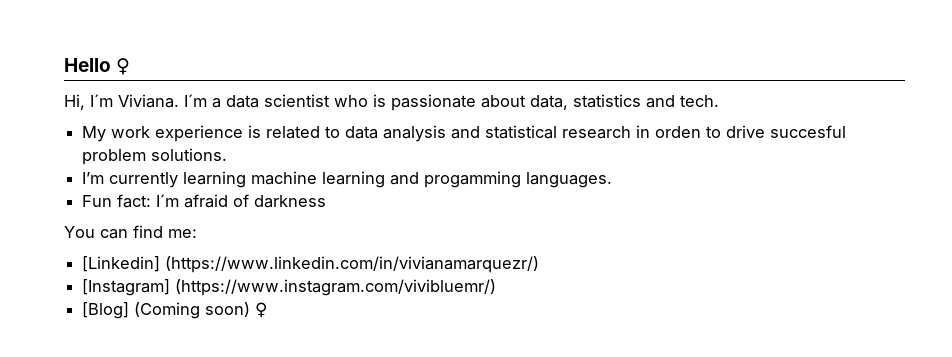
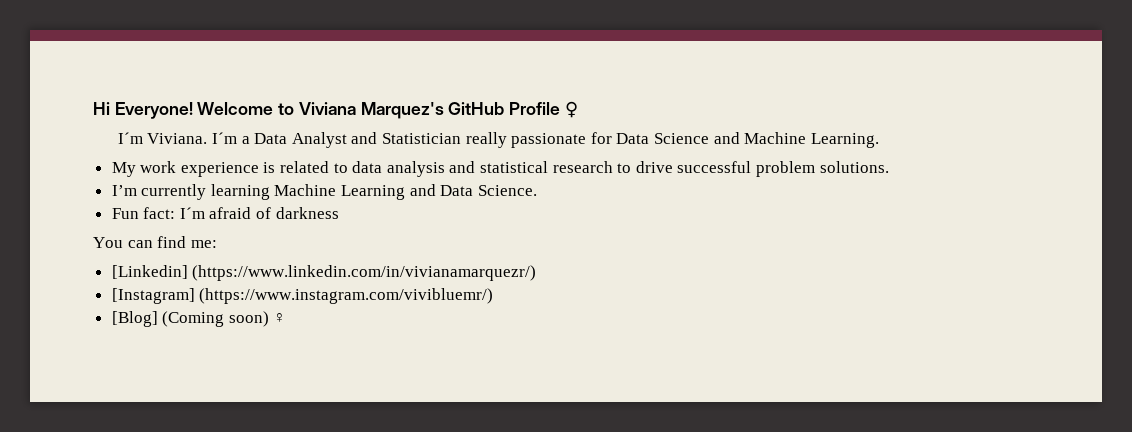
- Hello ♀
+ Hi Everyone! Welcome to Viviana Marquez's GitHub Profile ♀
- Hi, I´m Viviana.
+ I´m Viviana.
- I´m a data scientist who is passionate about data, statistics and tech.
+ I´m a Data Analyst and Statistician really passionate for Data Science and Machine Learning.
- My work experience is related to data analysis and statistical research in orden to drive succesful problem solutions.
+ My work experience is related to data analysis and statistical research to drive successful problem solutions.
- I’m currently learning machine learning and progamming languages.
+ I’m currently learning Machine Learning and Data Science.

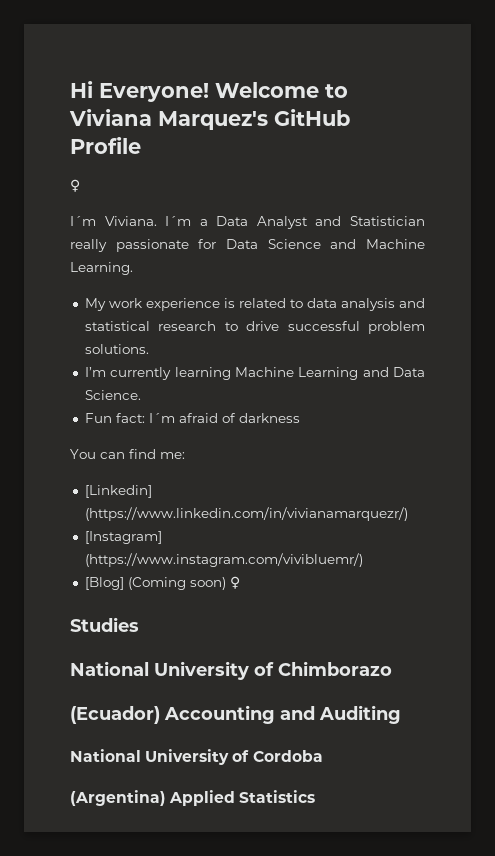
- Welcome to Viviana Marquez's GitHub Profile ♀
+ Welcome to Viviana Marquez's GitHub Profile
+ ♀
+ Studies
+ National University of Chimborazo
+ (Ecuador) Accounting and Auditing
+ National University of Cordoba
+ (Argentina) Applied Statistics

